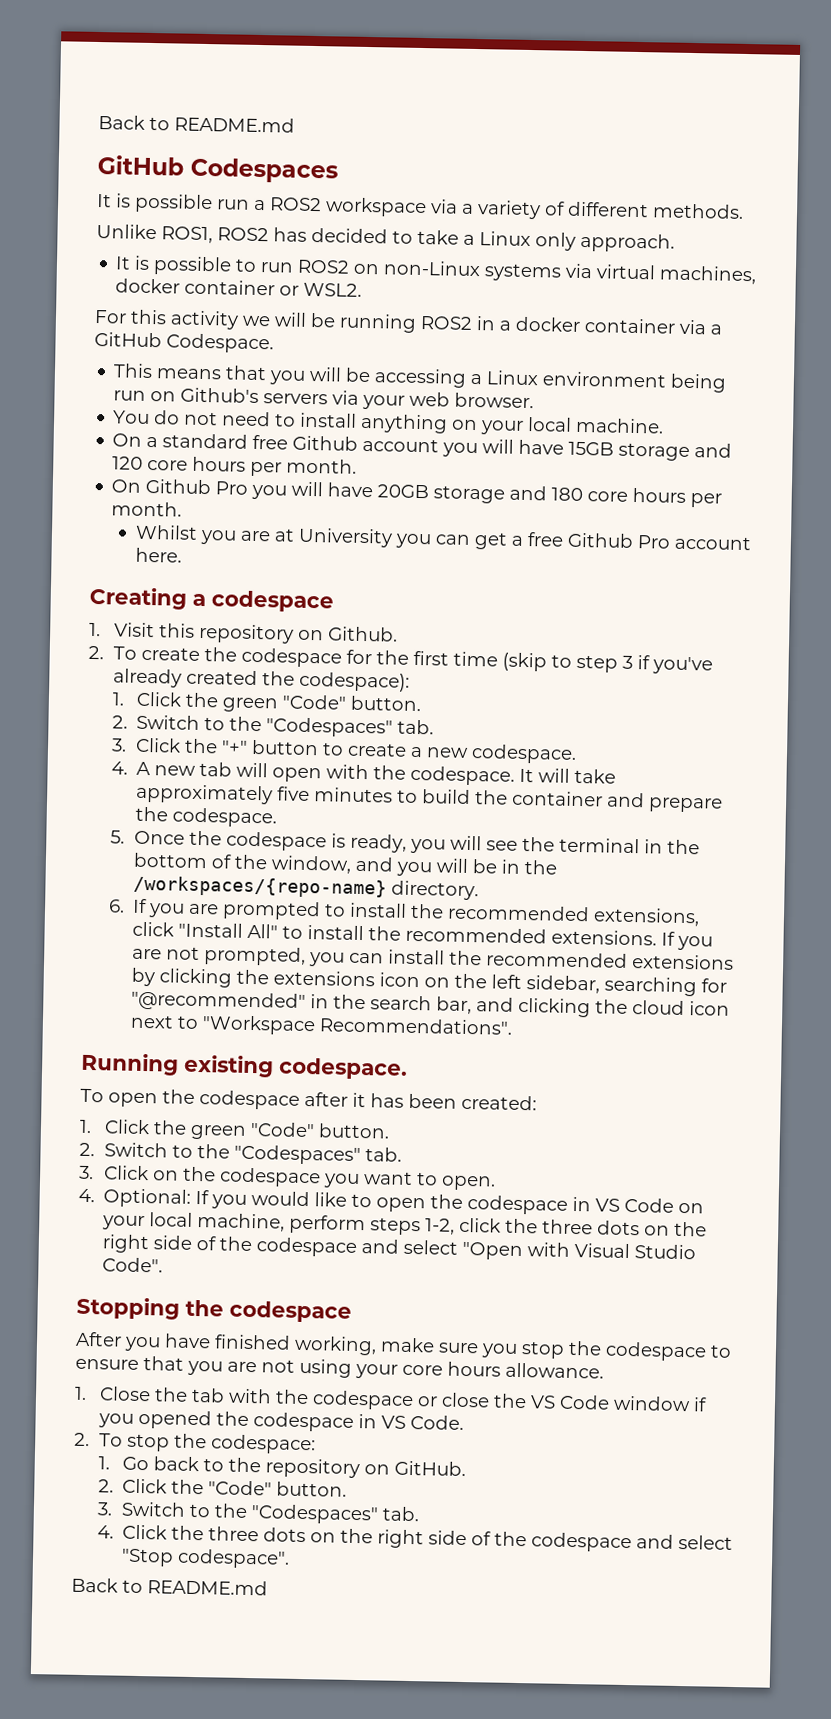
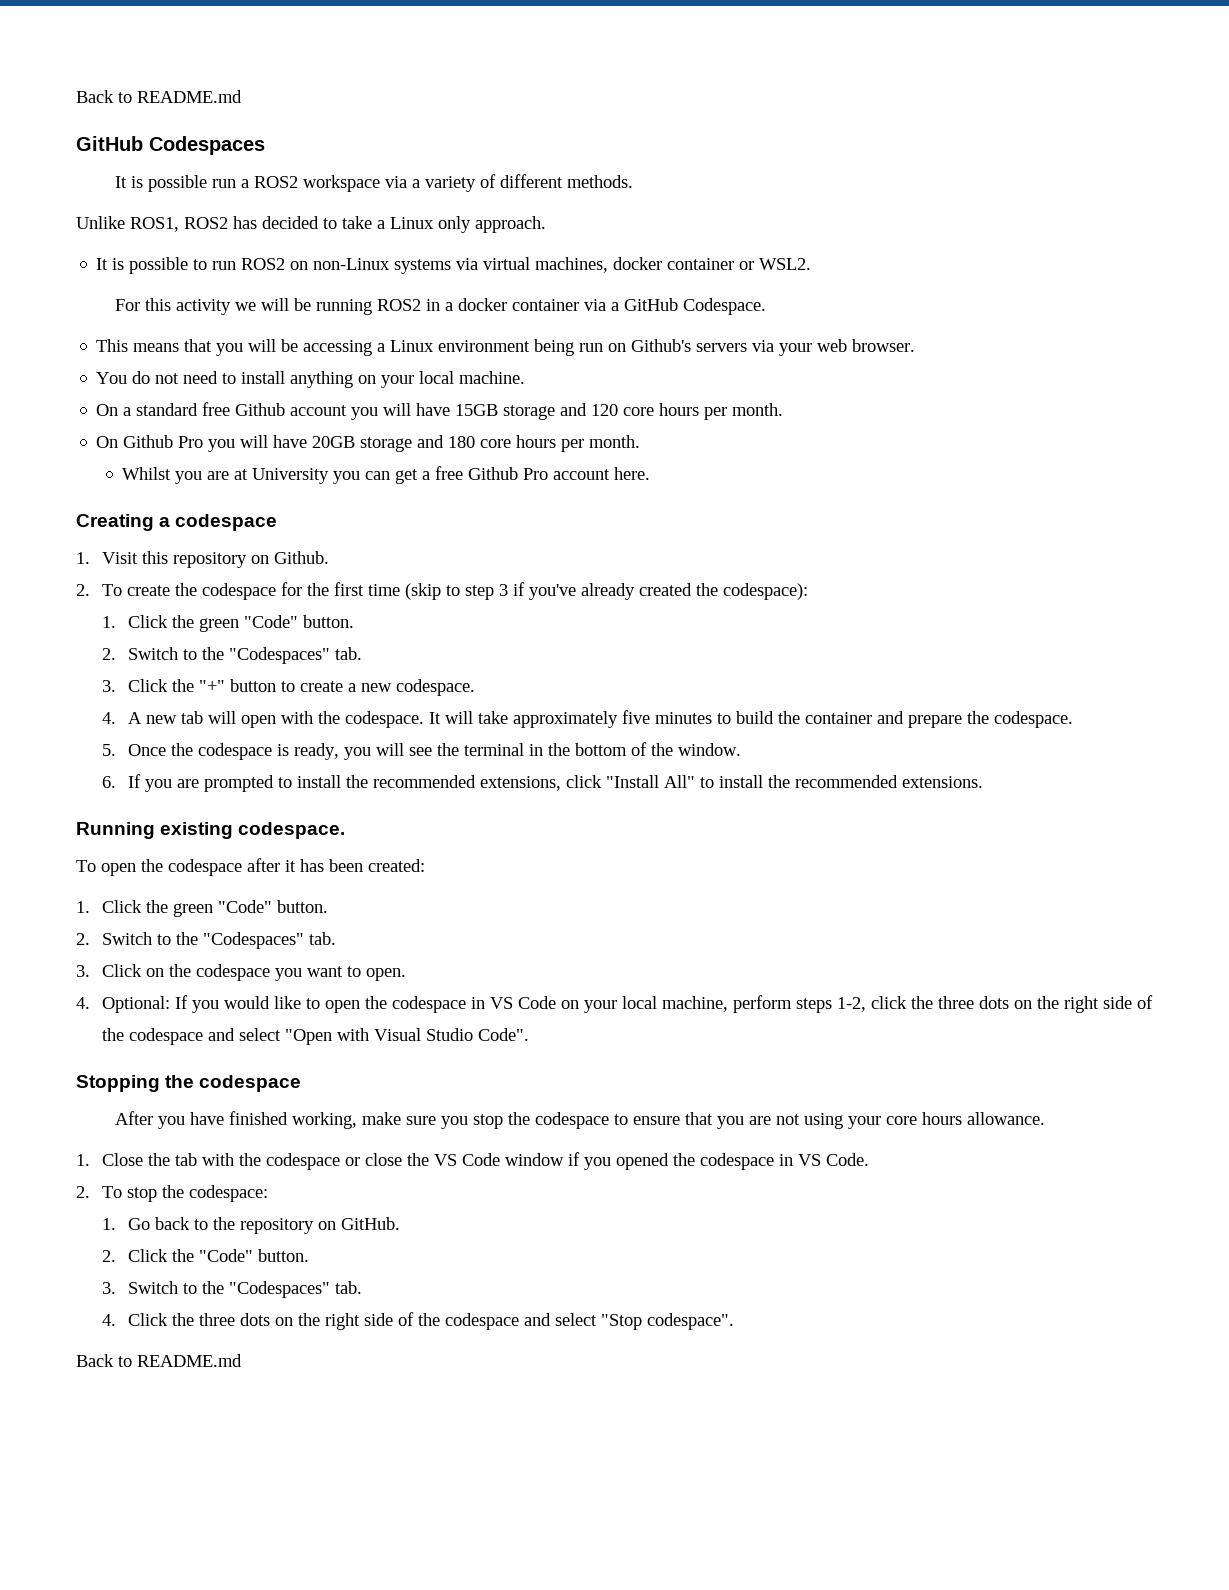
- 5. Once the codespace is ready, you will see the terminal in the bottom of the window, and you will be in the /workspaces/{repo-name} directory.
+ 5. Once the codespace is ready, you will see the terminal in the bottom of the window.
- If you are not prompted, you can install the recommended extensions by clicking the extensions icon on the left sidebar, searching for "@recommended" in the search bar, and clicking the cloud icon next to "Workspace Recommendations".

